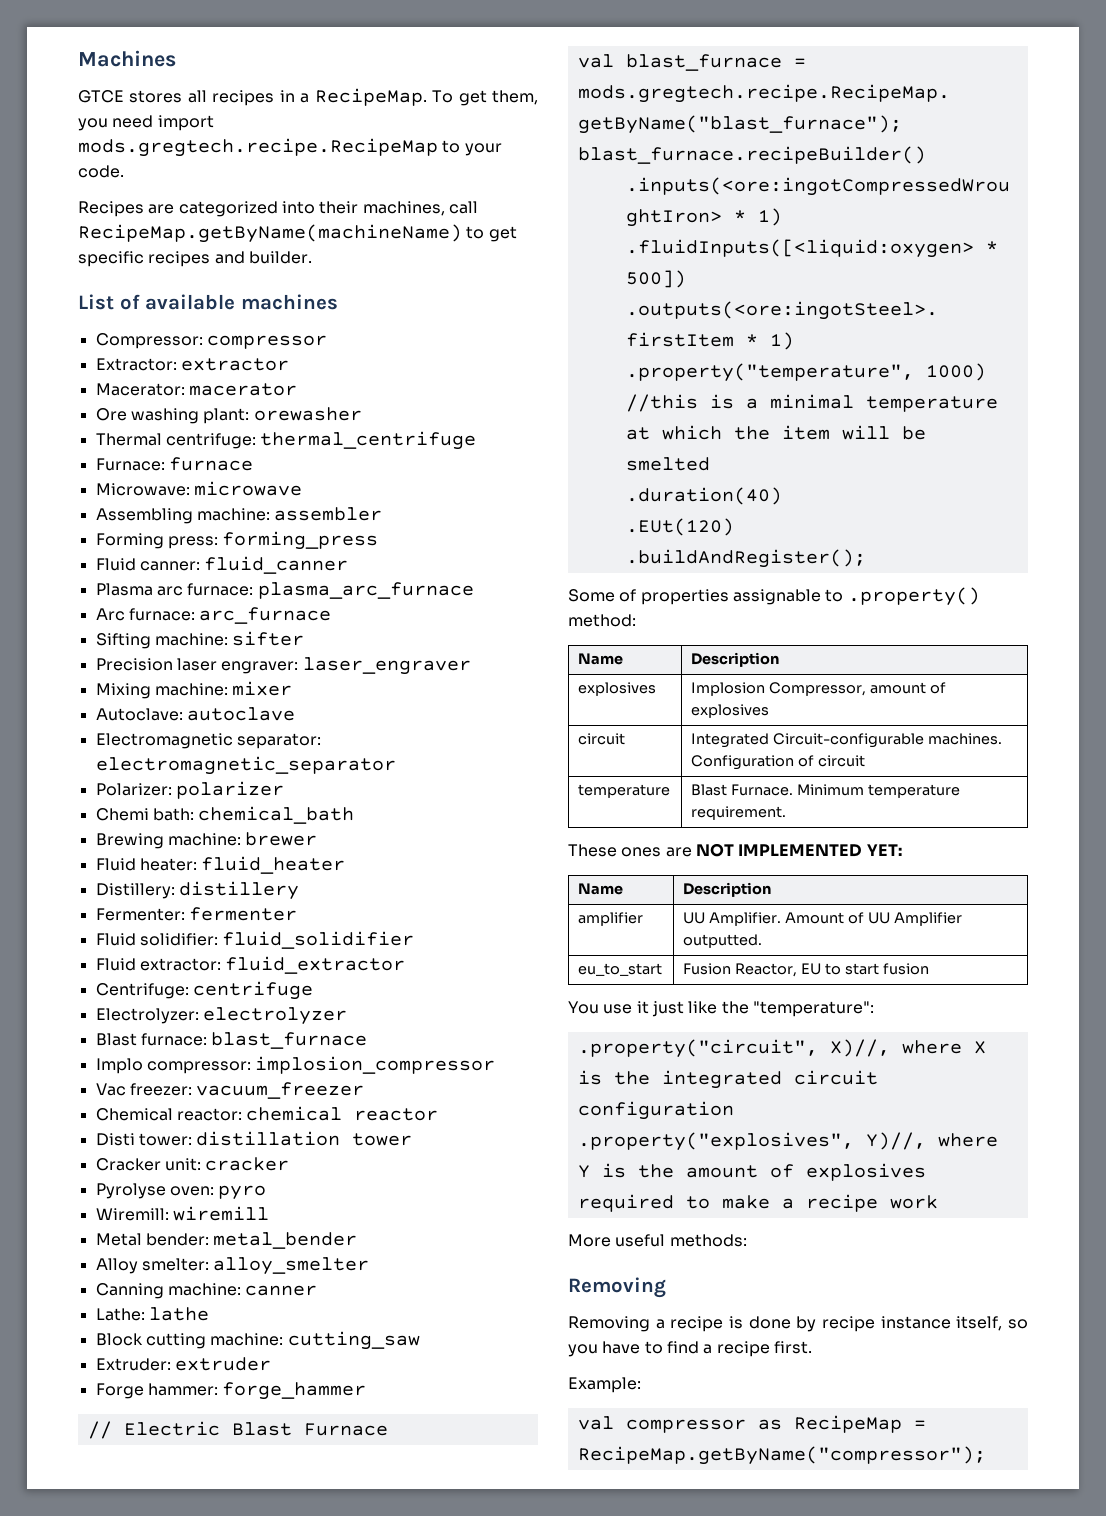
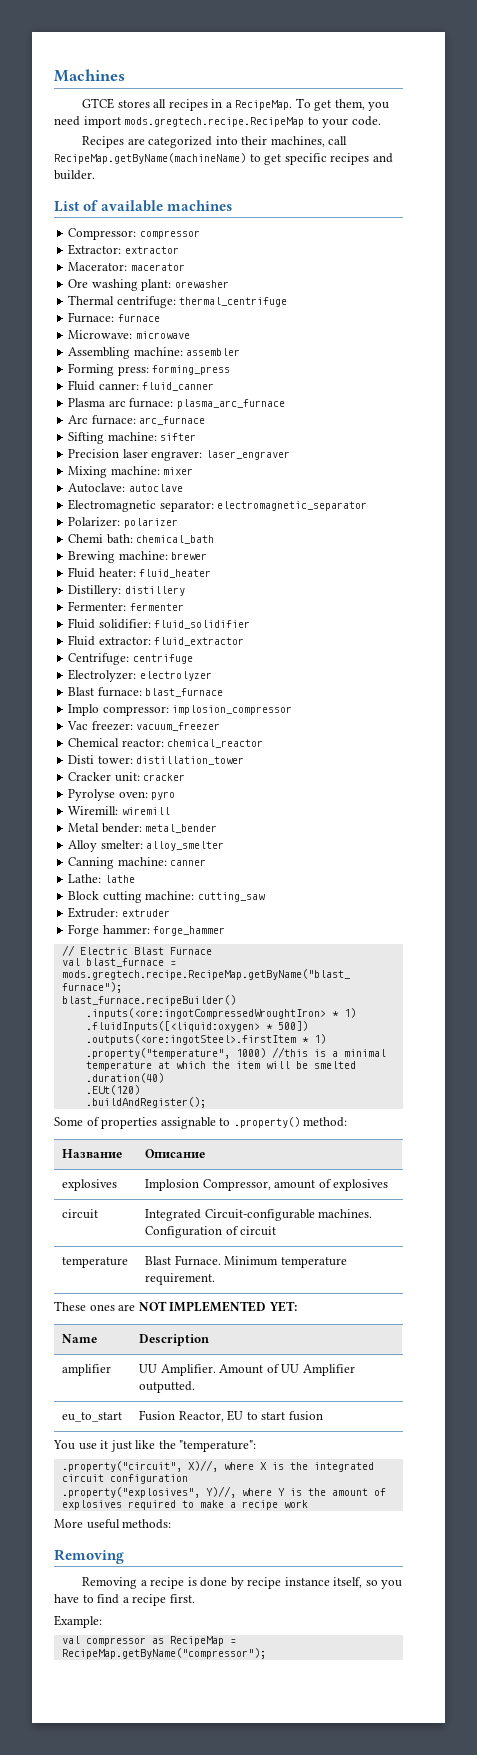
- Chemical reactor: chemical reactor
+ Chemical reactor: chemical_reactor
- Disti tower: distillation tower
+ Disti tower: distillation_tower
  Some of properties assignable to .property() method:
- Name | Description
+ Название | Описание

